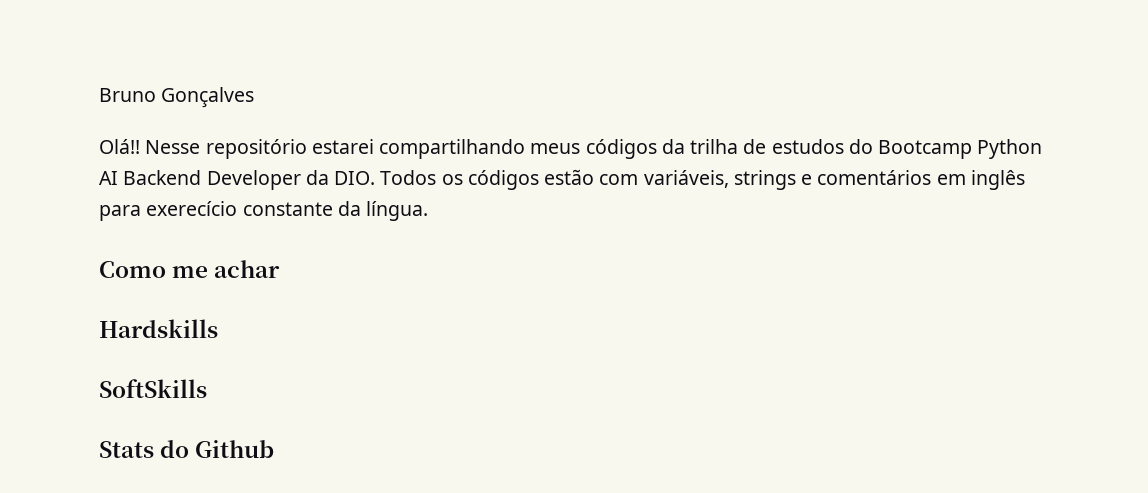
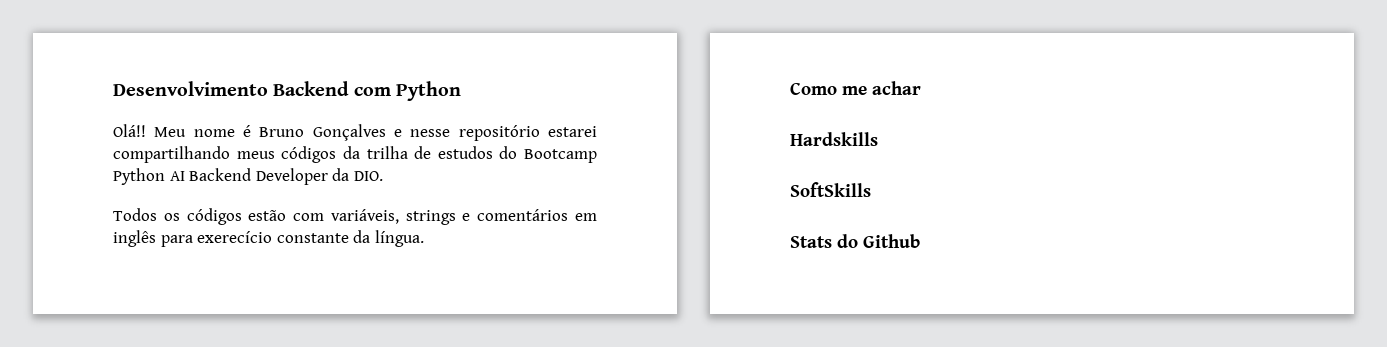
- Bruno Gonçalves
- Olá!! Nesse repositório estarei compartilhando meus códigos da trilha de estudos do Bootcamp Python AI Backend Developer da DIO. Todos os códigos estão com variáveis, strings e comentários em inglês para exerecício constante da língua.
+ Desenvolvimento Backend com Python
+ Olá!! Meu nome é Bruno Gonçalves e nesse repositório estarei compartilhando meus códigos da trilha de estudos do Bootcamp Python AI Backend Developer da DIO.
+ Todos os códigos estão com variáveis, strings e comentários em inglês para exerecício constante da língua.

